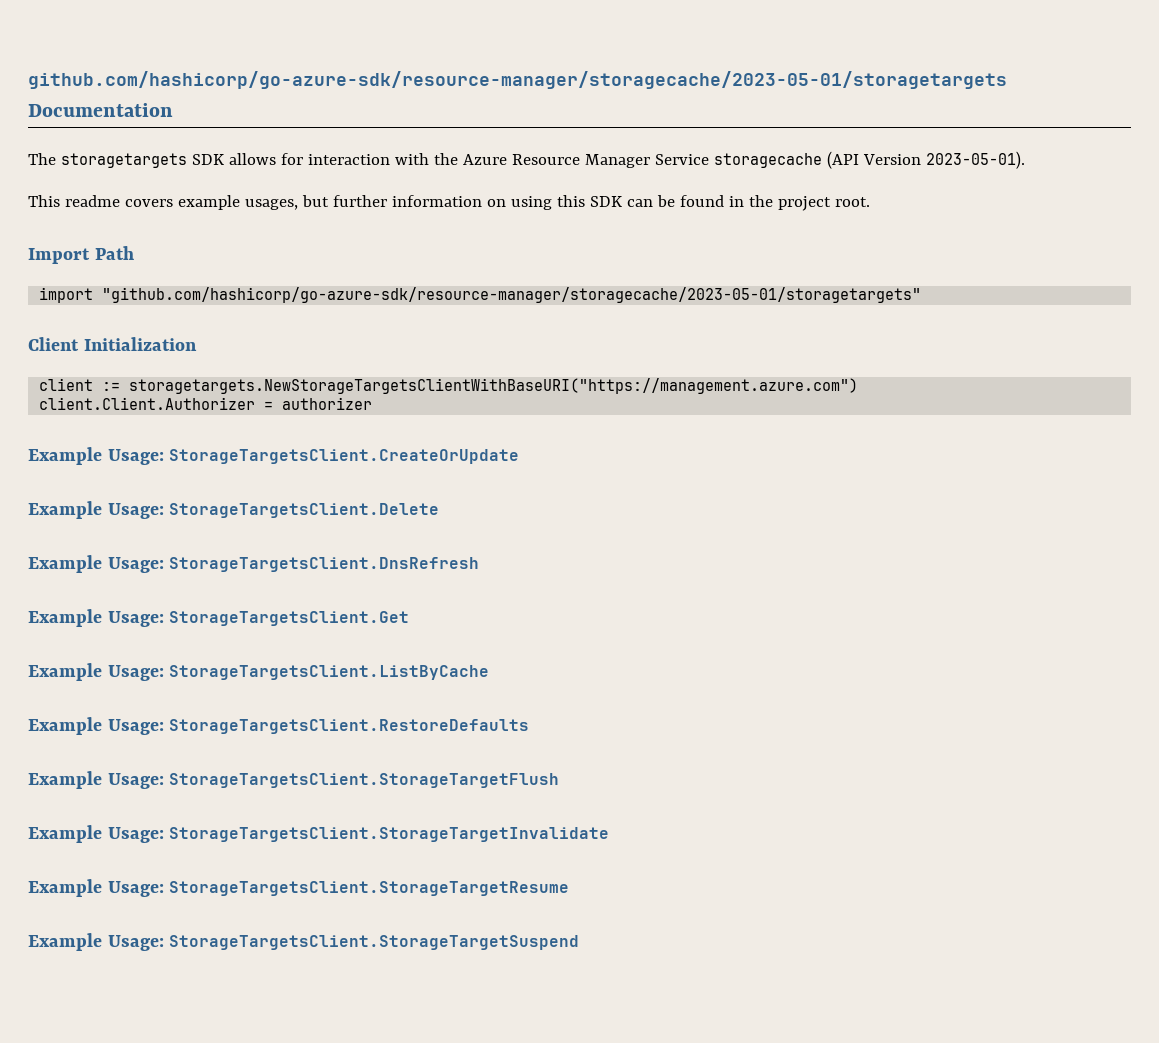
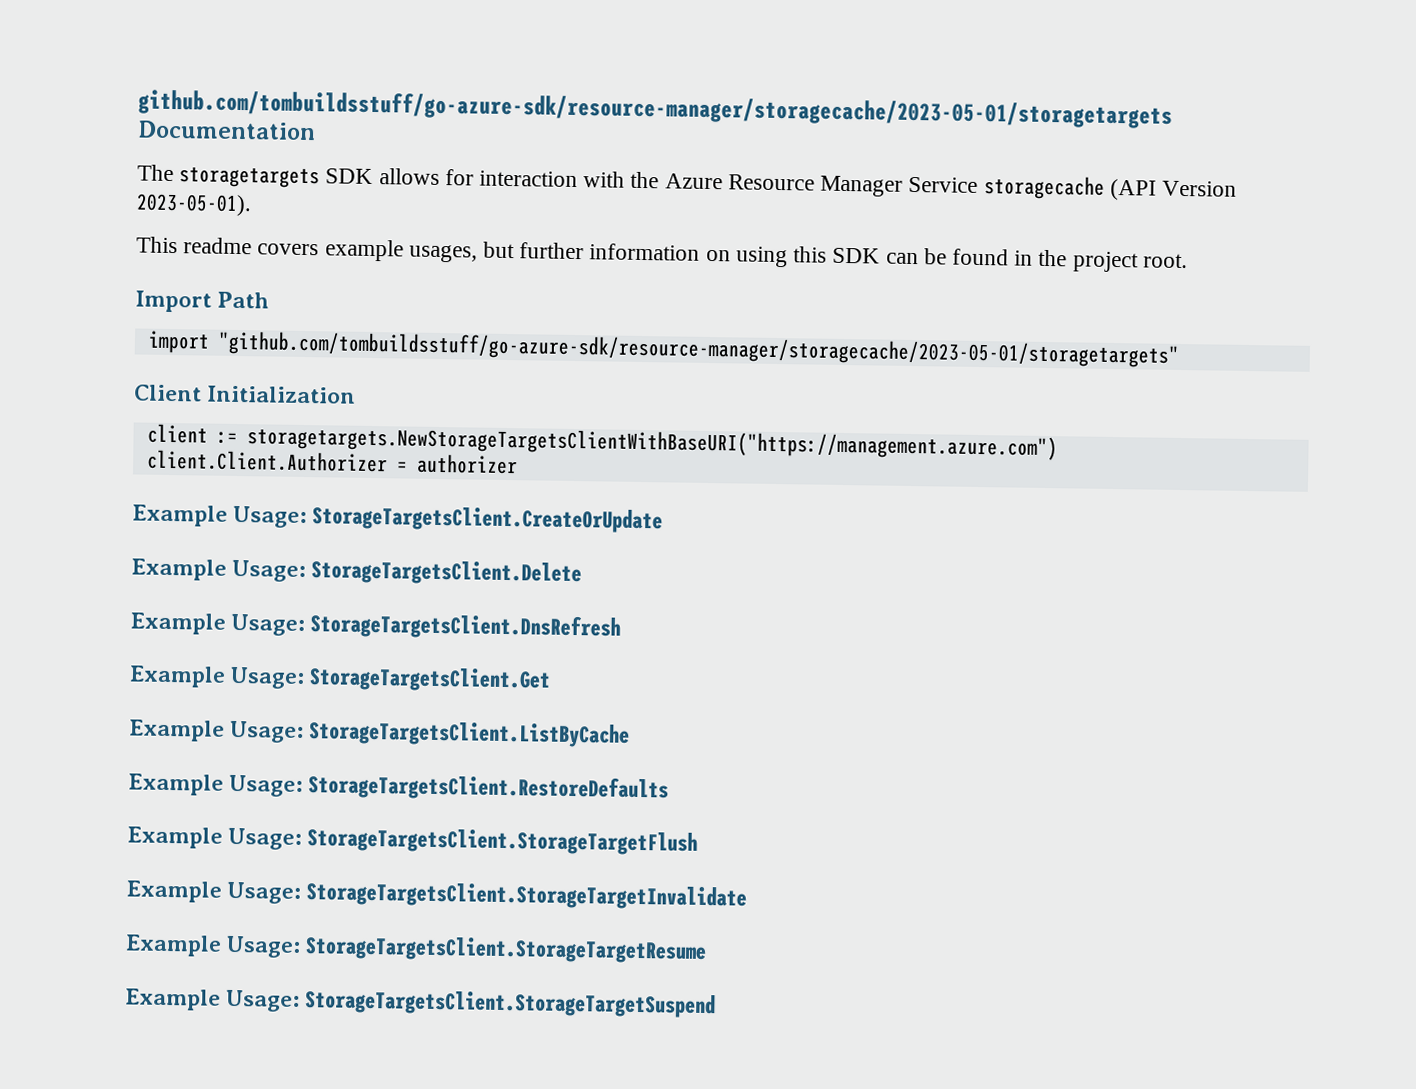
- github.com/hashicorp/go-azure-sdk/resource-manager/storagecache/2023-05-01/storagetargets Documentation
+ github.com/tombuildsstuff/go-azure-sdk/resource-manager/storagecache/2023-05-01/storagetargets Documentation
- import "github.com/hashicorp/go-azure-sdk/resource-manager/storagecache/2023-05-01/storagetargets"
+ import "github.com/tombuildsstuff/go-azure-sdk/resource-manager/storagecache/2023-05-01/storagetargets"

